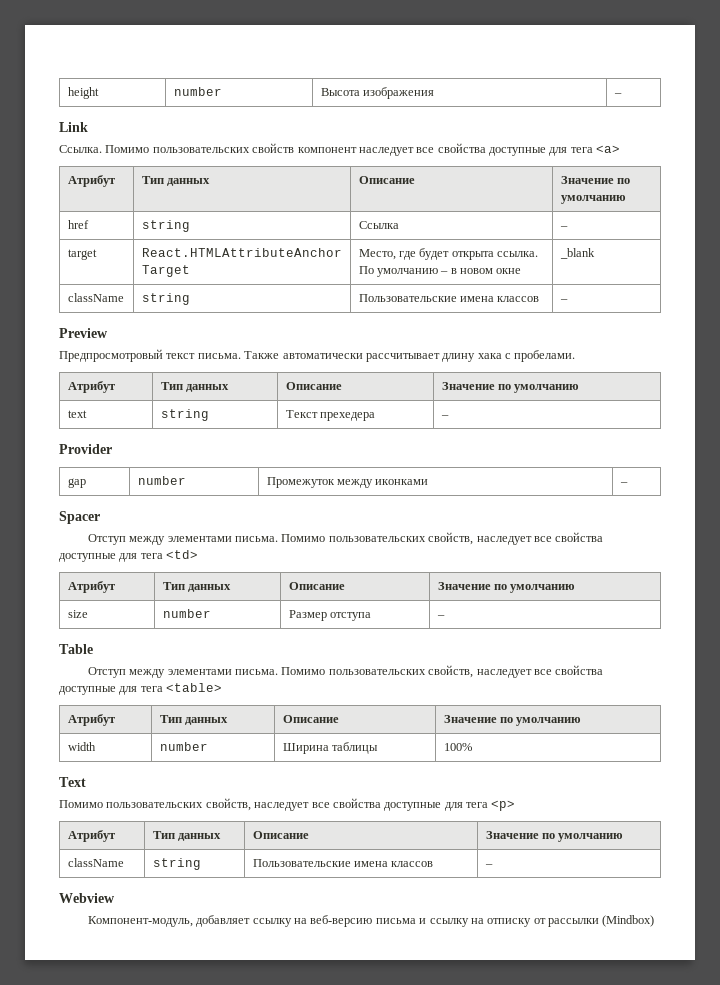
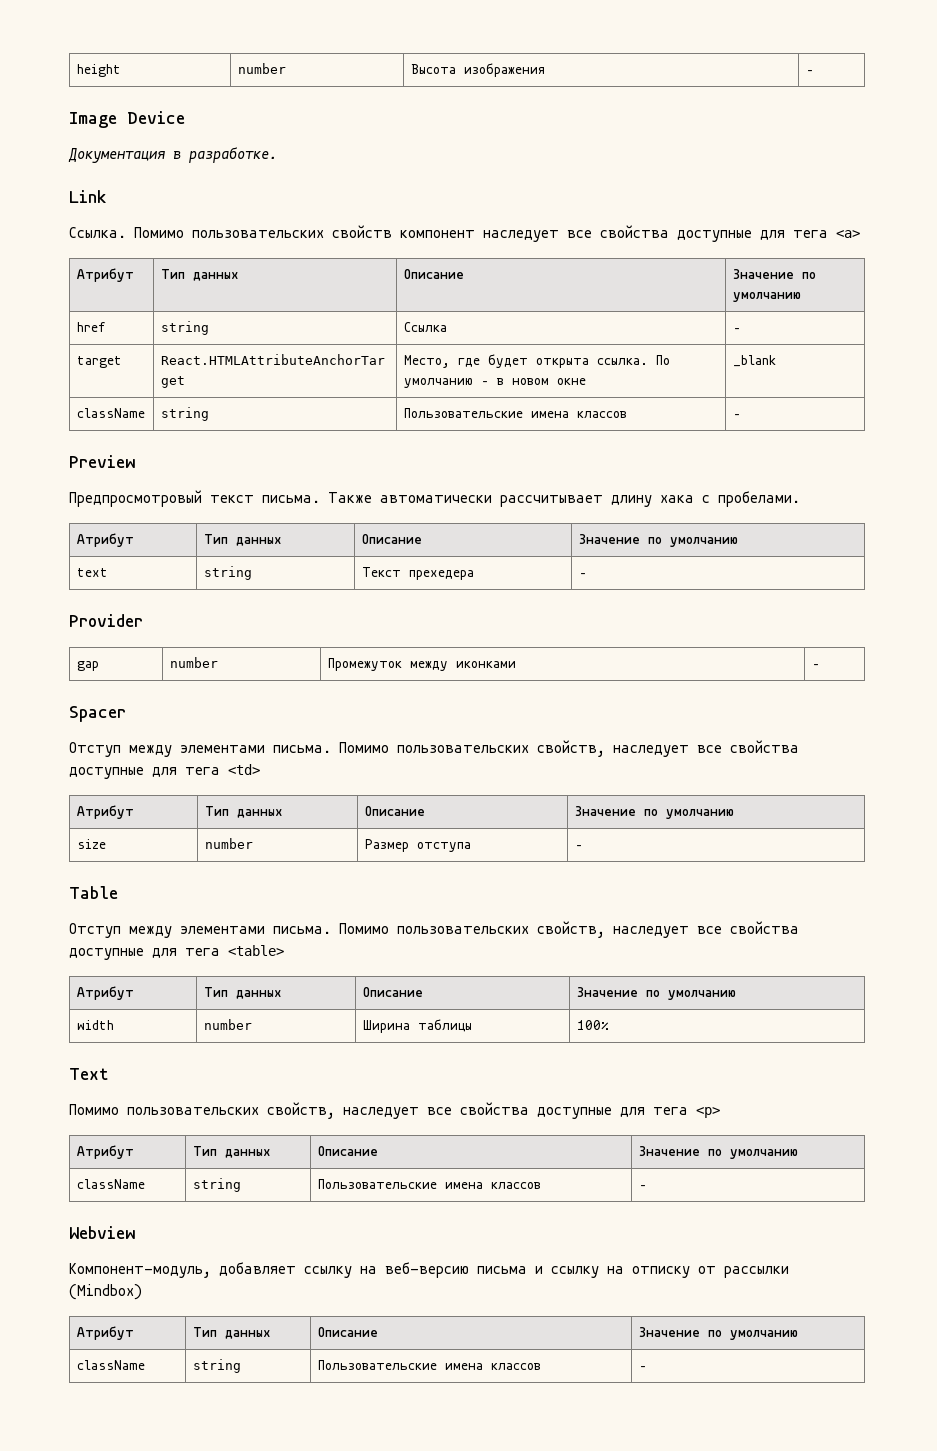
+ Image Device
+ Документация в разработке.
  Компонент-модуль, добавляет ссылку на веб-версию письма и ссылку на отписку от рассылки (Mindbox)
+ Атрибут | Тип данных | Описание | Значение по умолчанию
+ className | string | Пользовательские имена классов | –

